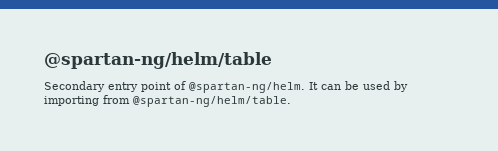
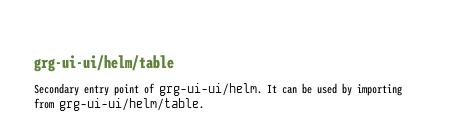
- @spartan-ng/helm/table
+ grg-ui-ui/helm/table
- Secondary entry point of @spartan-ng/helm.
+ Secondary entry point of grg-ui-ui/helm.
- It can be used by importing from @spartan-ng/helm/table.
+ It can be used by importing from grg-ui-ui/helm/table.

